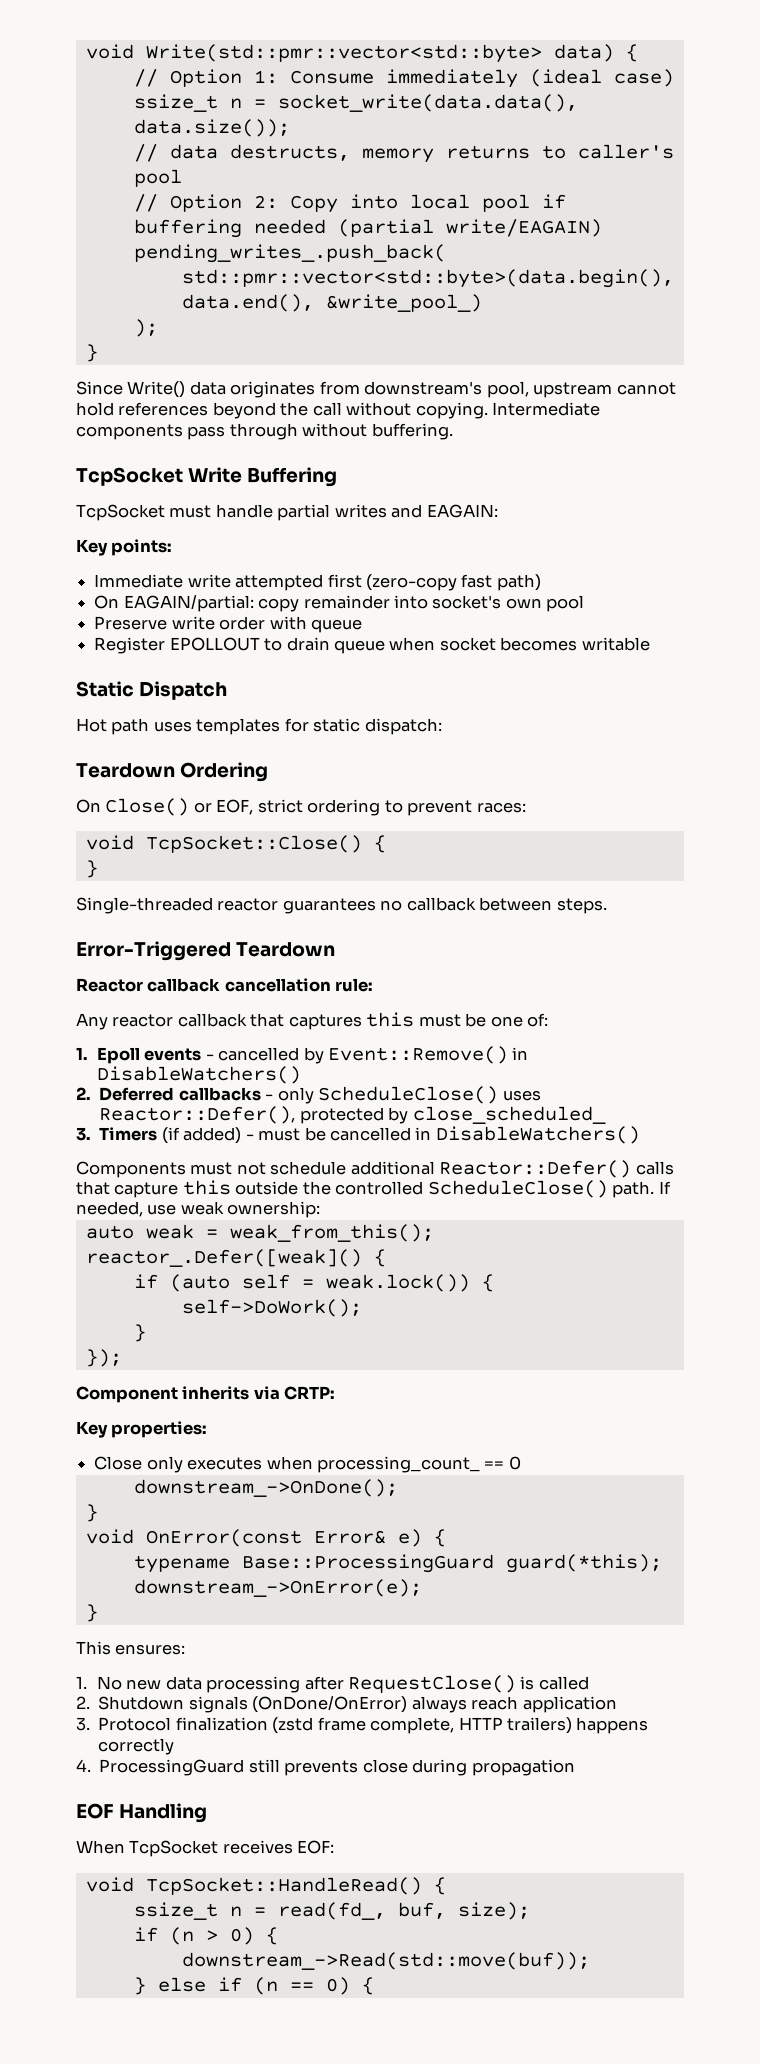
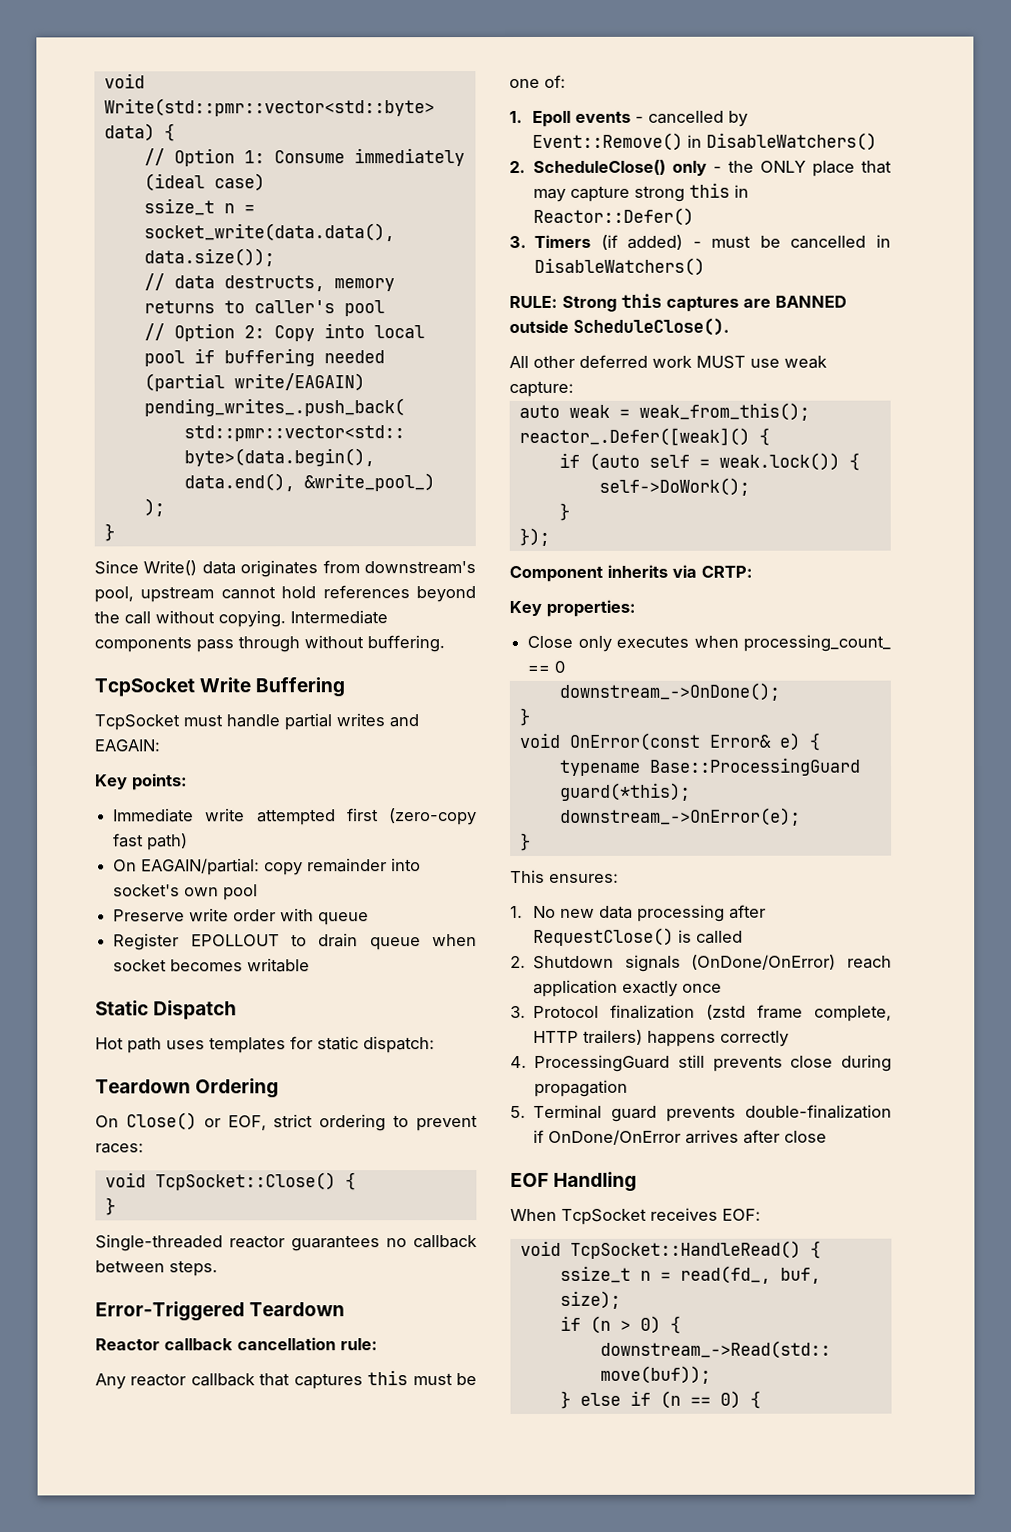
- 2. Deferred callbacks - only ScheduleClose() uses Reactor::Defer(), protected by close_scheduled_
+ 2. ScheduleClose() only - the ONLY place that may capture strong this in Reactor::Defer()
- Components must not schedule additional Reactor::Defer() calls that capture this outside the controlled ScheduleClose() path. If needed, use weak ownership:
+ RULE: Strong this captures are BANNED outside ScheduleClose().
+ All other deferred work MUST use weak capture:
- 2. Shutdown signals (OnDone/OnError) always reach application
+ 2. Shutdown signals (OnDone/OnError) reach application exactly once
+ 5. Terminal guard prevents double-finalization if OnDone/OnError arrives after close

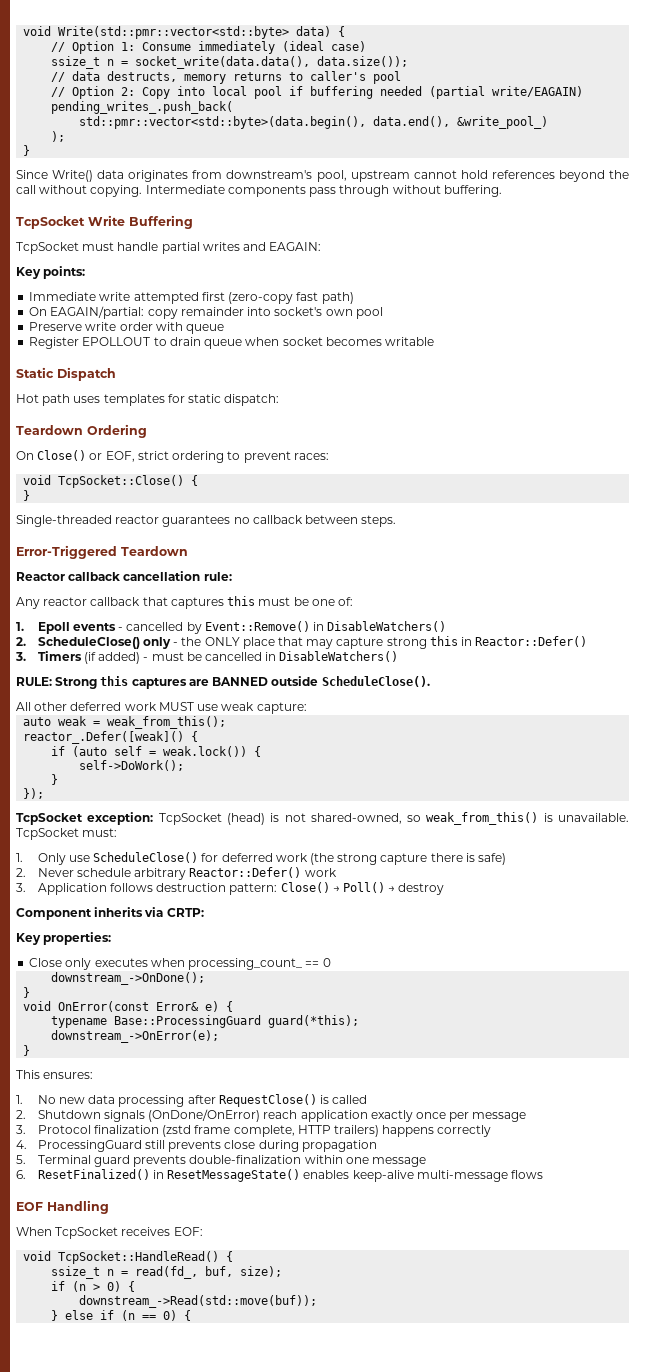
+ TcpSocket exception: TcpSocket (head) is not shared-owned, so weak_from_this() is unavailable. TcpSocket must:
+ 1. Only use ScheduleClose() for deferred work (the strong capture there is safe)
+ 2. Never schedule arbitrary Reactor::Defer() work
+ 3. Application follows destruction pattern: Close() → Poll() → destroy
- 2. Shutdown signals (OnDone/OnError) reach application exactly once
+ 2. Shutdown signals (OnDone/OnError) reach application exactly once per message
- 5. Terminal guard prevents double-finalization if OnDone/OnError arrives after close
+ 5. Terminal guard prevents double-finalization within one message
+ 6. ResetFinalized() in ResetMessageState() enables keep-alive multi-message flows

